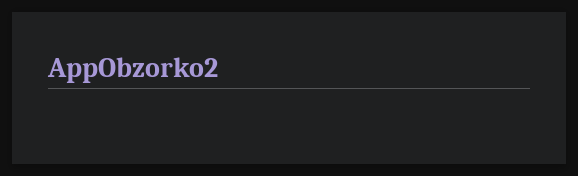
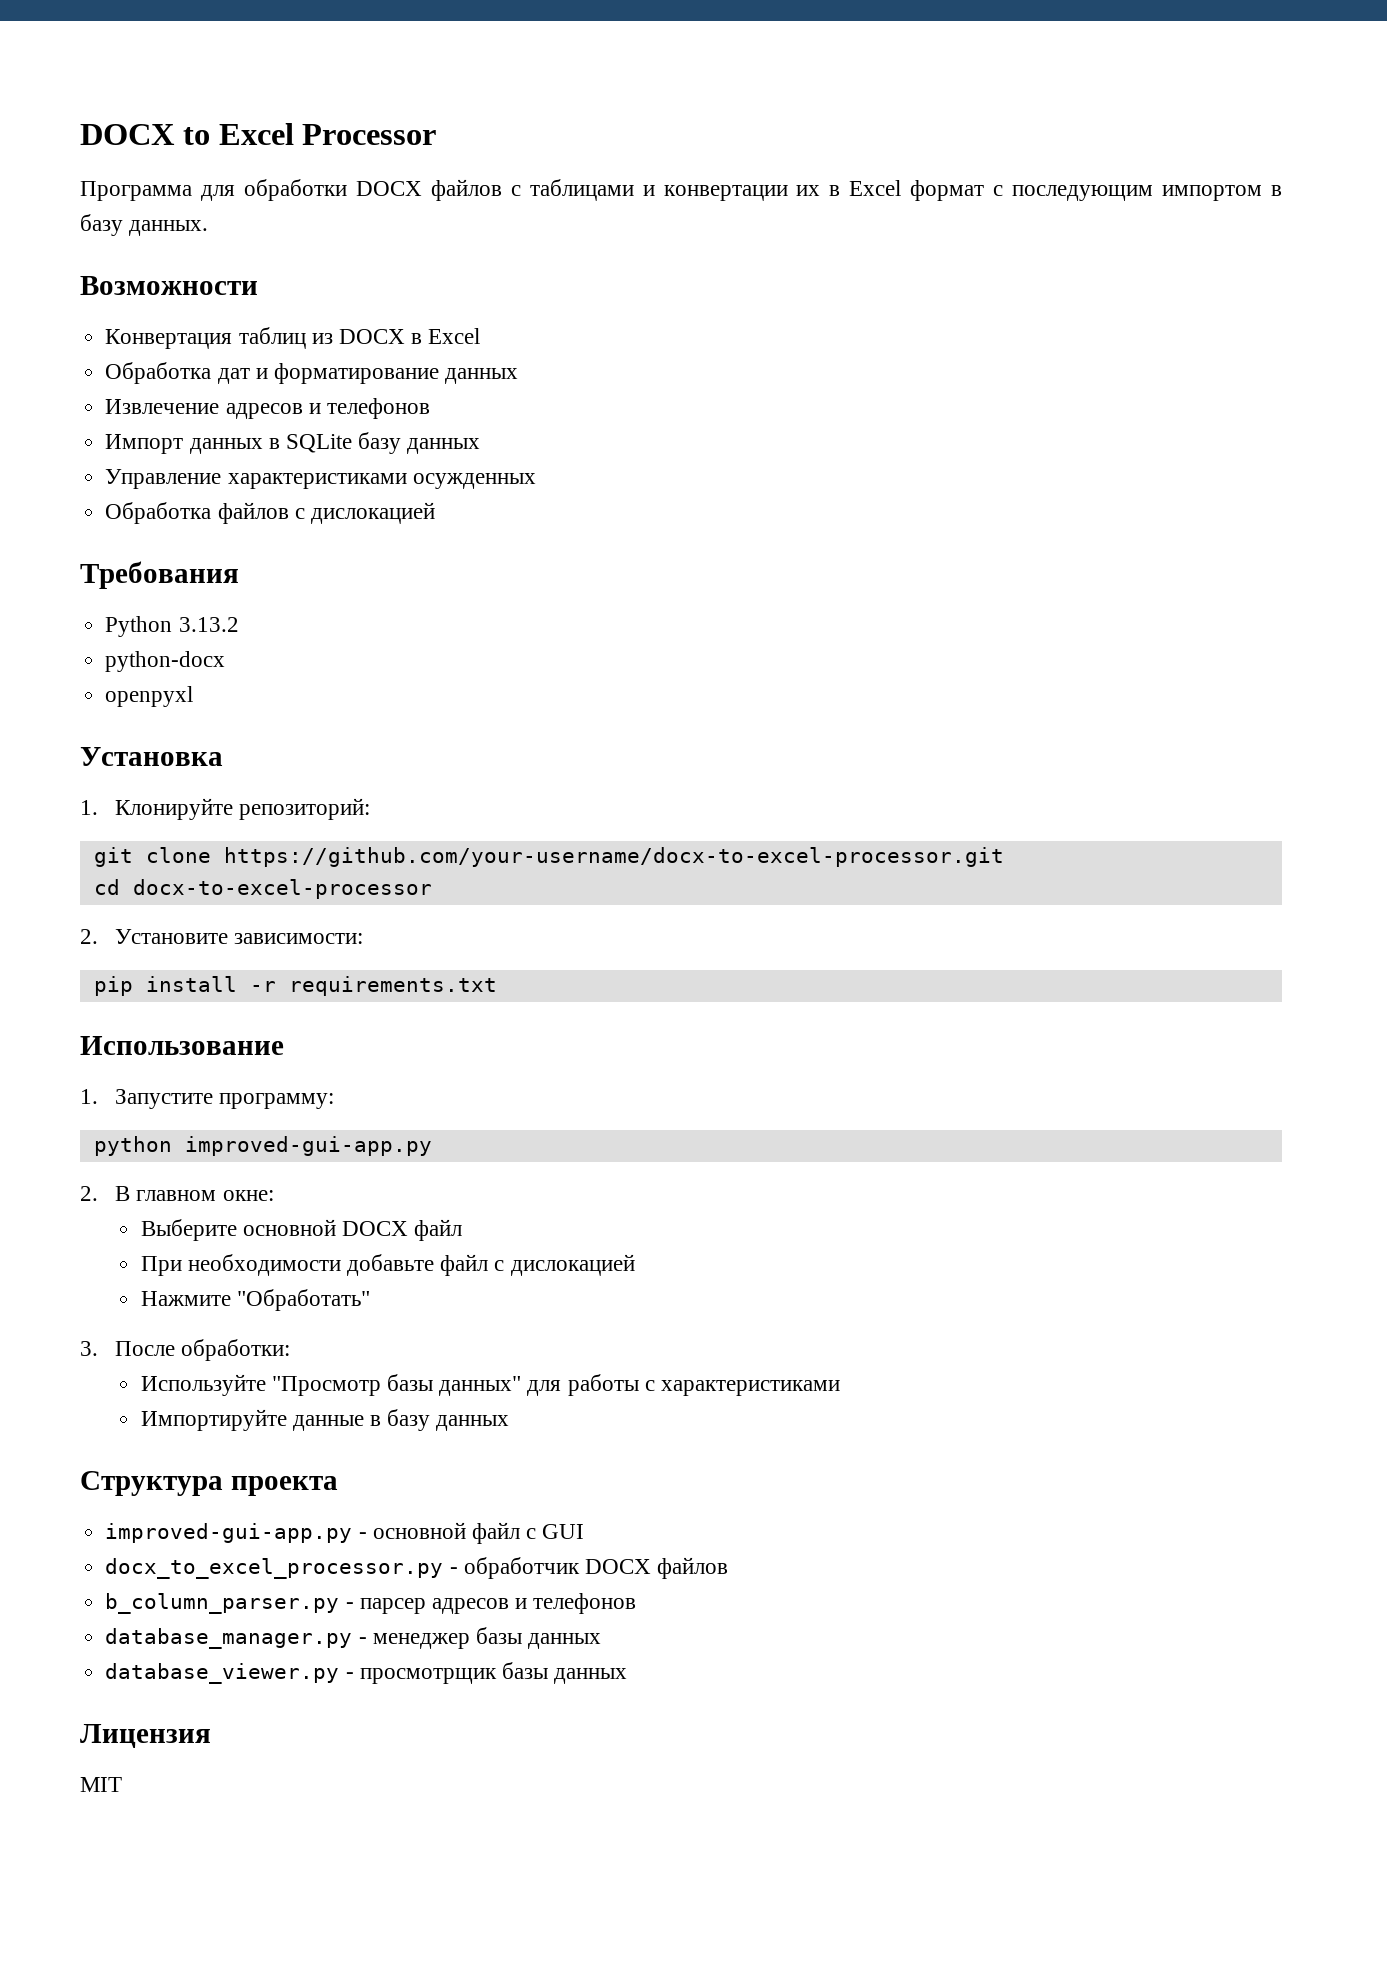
- AppObzorko2
+ DOCX to Excel Processor
+ Программа для обработки DOCX файлов с таблицами и конвертации их в Excel формат с последующим импортом в базу данных.
+ Возможности
+ Конвертация таблиц из DOCX в Excel
+ Обработка дат и форматирование данных
+ Извлечение адресов и телефонов
+ Импорт данных в SQLite базу данных
+ Управление характеристиками осужденных
+ Обработка файлов с дислокацией
+ Требования
+ Python 3.13.2
+ python-docx
+ openpyxl
+ Установка
+ 1. Клонируйте репозиторий:
+ git clone https://github.com/your-username/docx-to-excel-processor.git
+ cd docx-to-excel-processor
+ 2. Установите зависимости:
+ pip install -r requirements.txt
+ Использование
+ 1. Запустите программу:
+ python improved-gui-app.py
+ 2. В главном окне:
+ Выберите основной DOCX файл
+ При необходимости добавьте файл с дислокацией
+ Нажмите "Обработать"
+ 3. После обработки:
+ Используйте "Просмотр базы данных" для работы с характеристиками
+ Импортируйте данные в базу данных
+ Структура проекта
+ improved-gui-app.py - основной файл с GUI
+ docx_to_excel_processor.py - обработчик DOCX файлов
+ b_column_parser.py - парсер адресов и телефонов
+ database_manager.py - менеджер базы данных
+ database_viewer.py - просмотрщик базы данных
+ Лицензия
+ MIT

